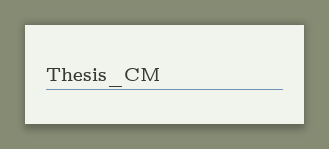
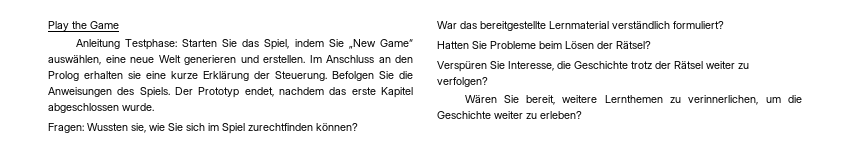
- Thesis_CM
+ Play the Game
+ Anleitung Testphase: Starten Sie das Spiel, indem Sie „New Game“ auswählen, eine neue Welt generieren und erstellen. Im Anschluss an den Prolog erhalten sie eine kurze Erklärung der Steuerung. Befolgen Sie die Anweisungen des Spiels. Der Prototyp endet, nachdem das erste Kapitel abgeschlossen wurde.
+ Fragen: Wussten sie, wie Sie sich im Spiel zurechtfinden können?
+ War das bereitgestellte Lernmaterial verständlich formuliert?
+ Hatten Sie Probleme beim Lösen der Rätsel?
+ Verspüren Sie Interesse, die Geschichte trotz der Rätsel weiter zu verfolgen?
+ Wären Sie bereit, weitere Lernthemen zu verinnerlichen, um die Geschichte weiter zu erleben?

